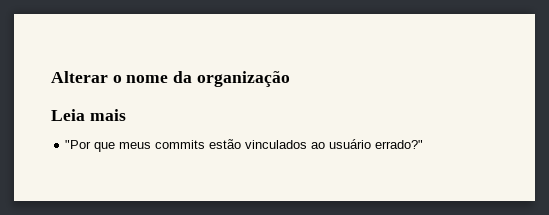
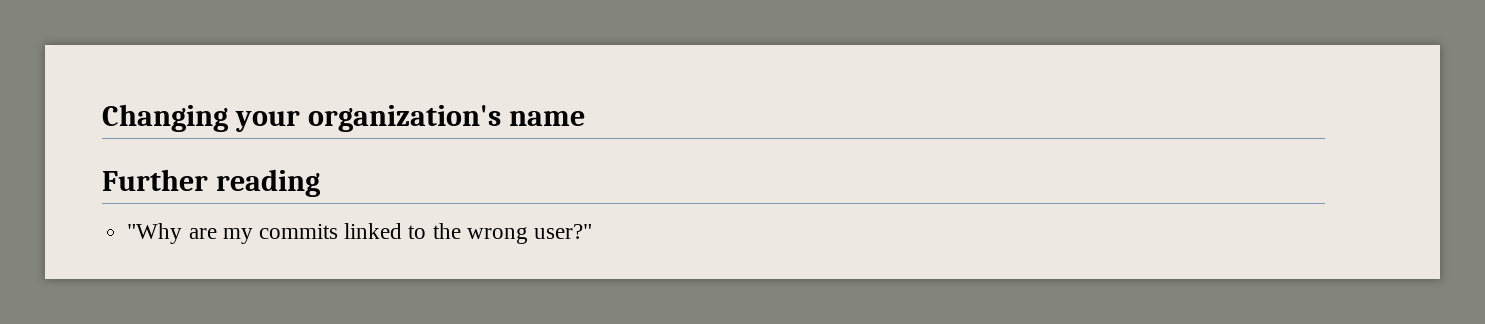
- Alterar o nome da organização
- Leia mais
- "Por que meus commits estão vinculados ao usuário errado?"
+ Changing your organization's name
+ Further reading
+ "Why are my commits linked to the wrong user?"

